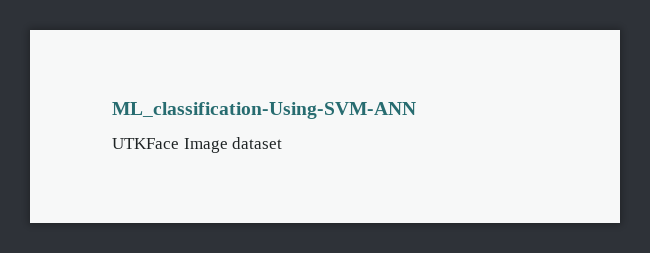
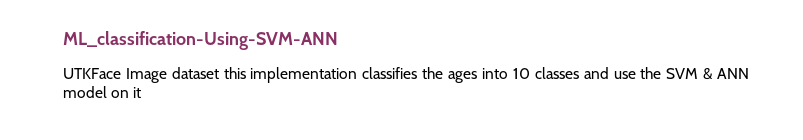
- UTKFace Image dataset
+ UTKFace Image dataset this implementation classifies the ages into 10 classes and use the SVM & ANN model on it

